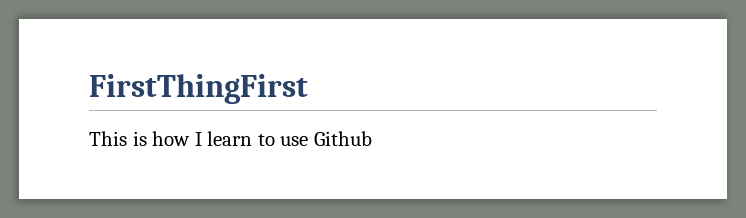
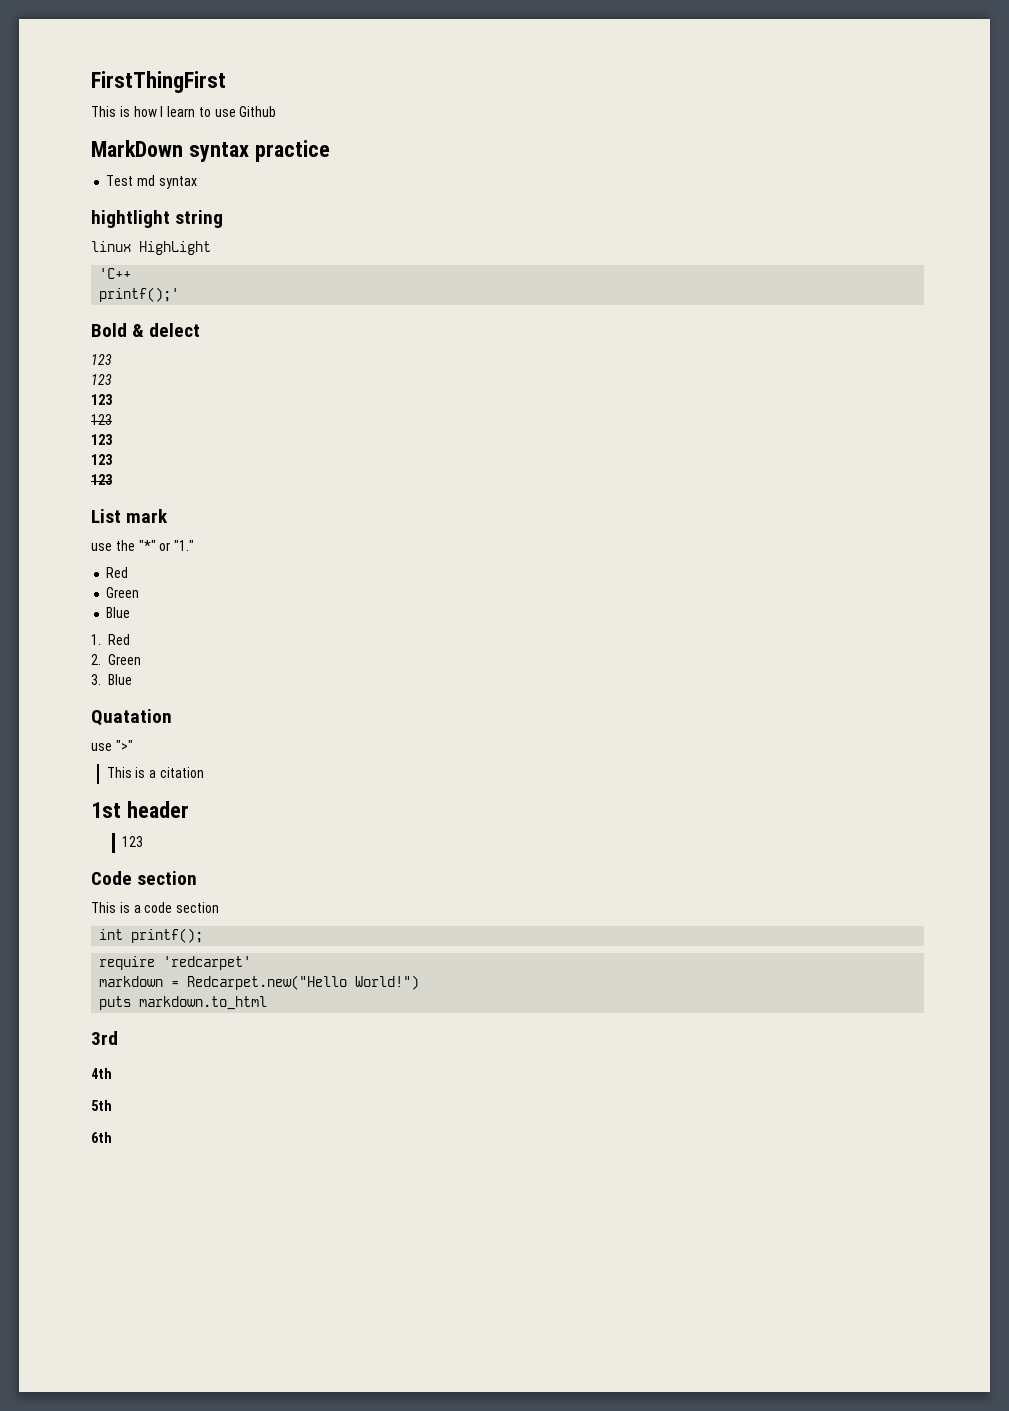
+ MarkDown syntax practice
+ Test md syntax
+ hightlight string
+ linux HighLight
+ 'C++
+ printf();'
+ Bold & delect
+ 123
+ 123
+ 123
+ 123
+ 123
+ 123
+ 123
+ List mark
+ use the "*" or "1."
+ Red
+ Green
+ Blue
+ 1. Red
+ 2. Green
+ 3. Blue
+ Quatation
+ use ">"
+ This is a citation
+ 1st header
+ 123
+ Code section
+ This is a code section
+ int printf();
+ require 'redcarpet'
+ markdown = Redcarpet.new("Hello World!")
+ puts markdown.to_html
+ 3rd
+ 4th
+ 5th
+ 6th

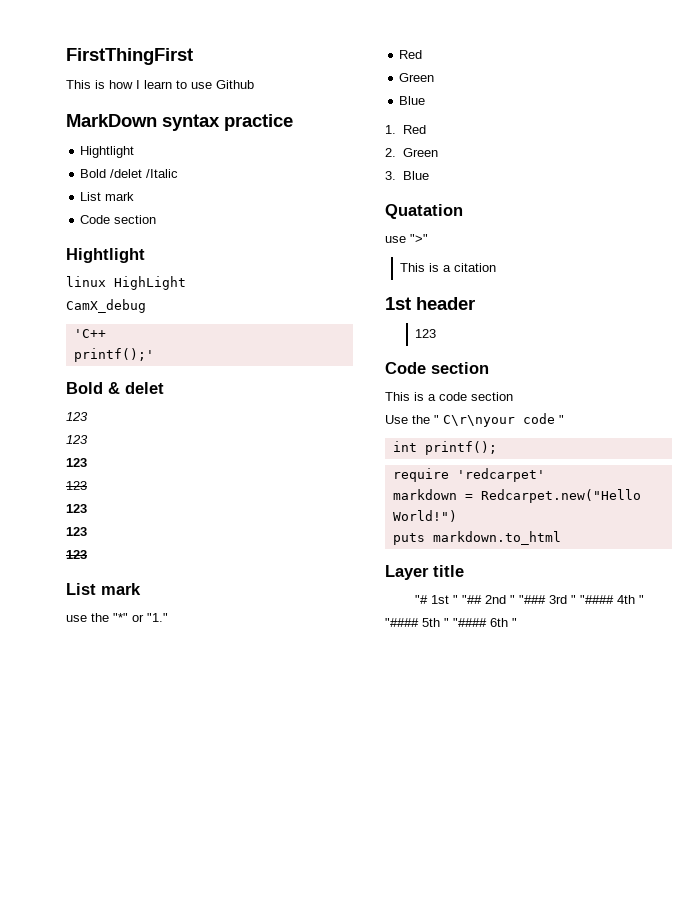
  MarkDown syntax practice
- Test md syntax
- hightlight string
+ Hightlight
+ Bold /delet /Italic
+ List mark
+ Code section
+ Hightlight
+ CamX_debug
- Bold & delect
+ Bold & delet
+ Use the " C\r\nyour code "
- 3rd
- 4th
- 5th
- 6th
+ Layer title
+ "# 1st " "## 2nd " "### 3rd " "#### 4th " "#### 5th " "#### 6th "

